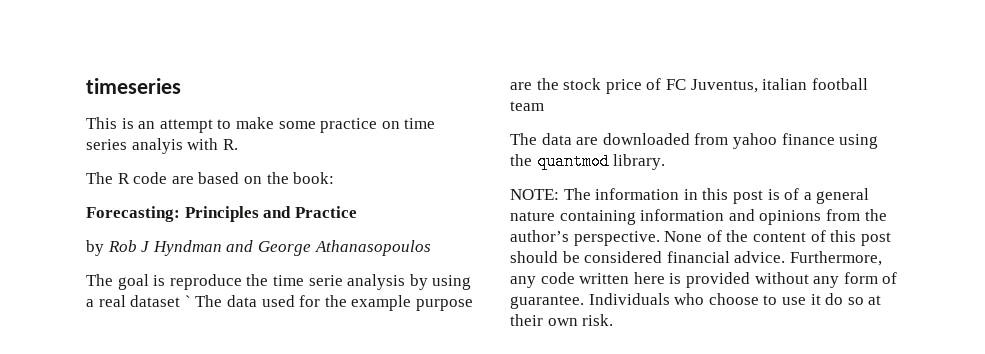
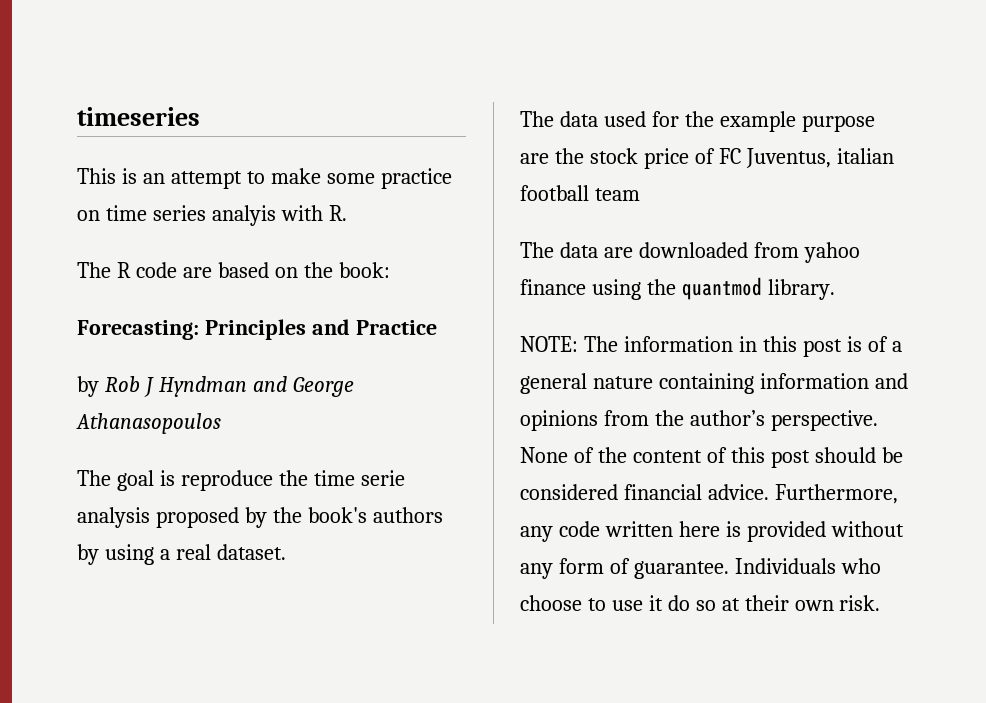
- The goal is reproduce the time serie analysis by using a real dataset ` The data used for the example purpose are the stock price of FC Juventus, italian football team
+ The goal is reproduce the time serie analysis proposed by the book's authors by using a real dataset.
+ The data used for the example purpose are the stock price of FC Juventus, italian football team

